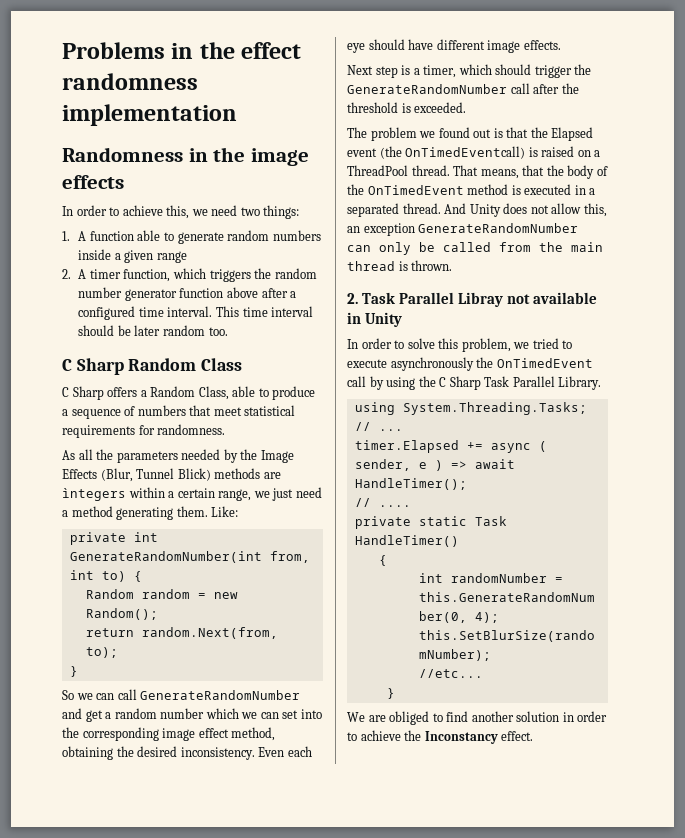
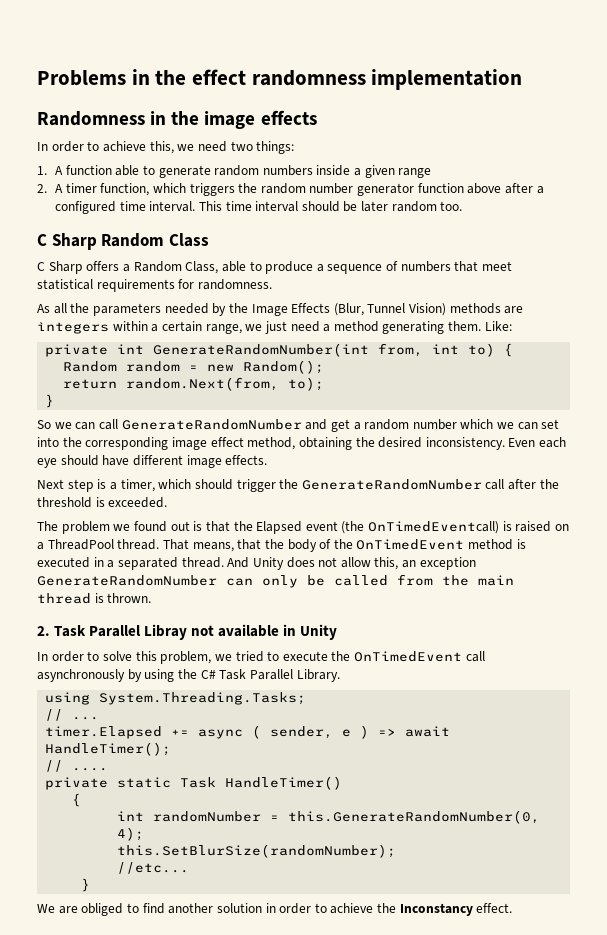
- As all the parameters needed by the Image Effects (Blur, Tunnel Blick) methods are ìntegers within a certain range, we just need a method generating them.
+ As all the parameters needed by the Image Effects (Blur, Tunnel Vision) methods are ìntegers within a certain range, we just need a method generating them.
- In order to solve this problem, we tried to execute asynchronously the OnTimedEvent call by using the C Sharp Task Parallel Library.
+ In order to solve this problem, we tried to execute the OnTimedEvent call asynchronously by using the C# Task Parallel Library.

